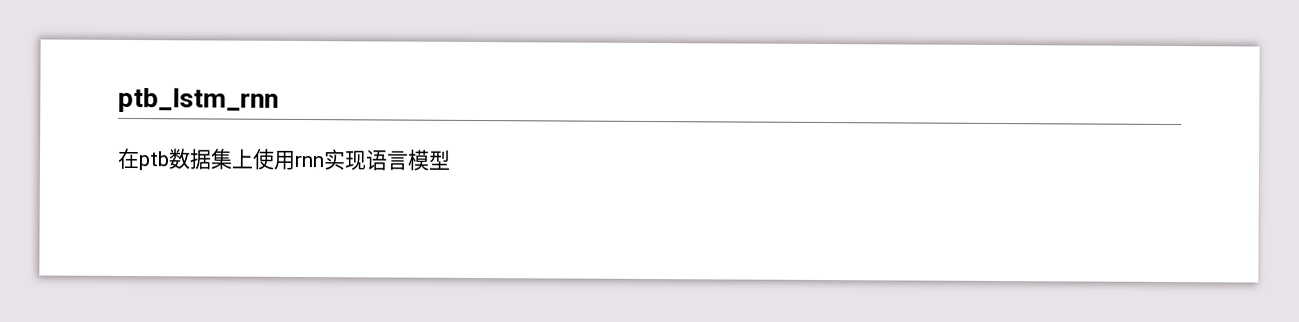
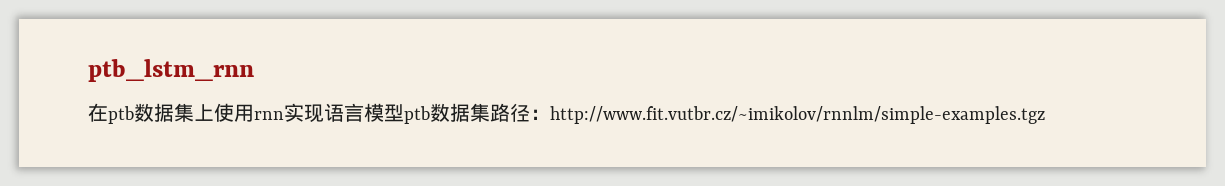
- 在ptb数据集上使用rnn实现语言模型
+ 在ptb数据集上使用rnn实现语言模型ptb数据集路径：http://www.fit.vutbr.cz/~imikolov/rnnlm/simple-examples.tgz

